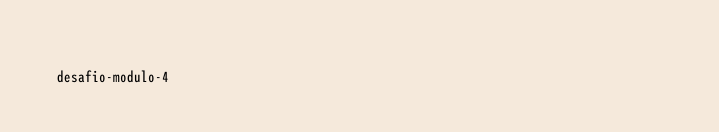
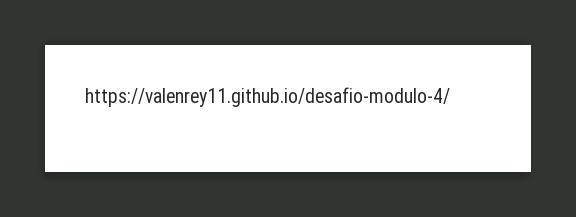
- desafio-modulo-4
+ https://valenrey11.github.io/desafio-modulo-4/

